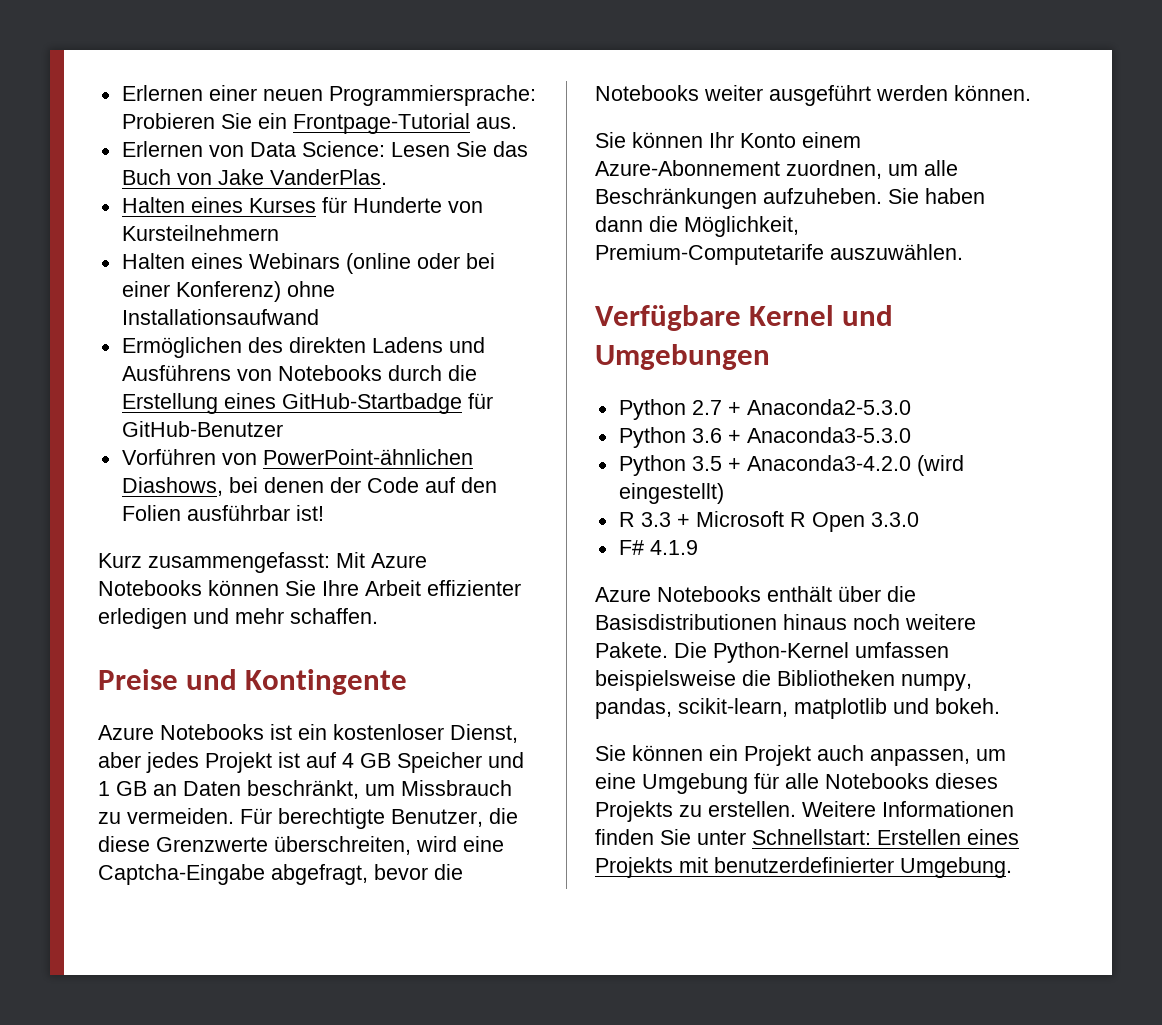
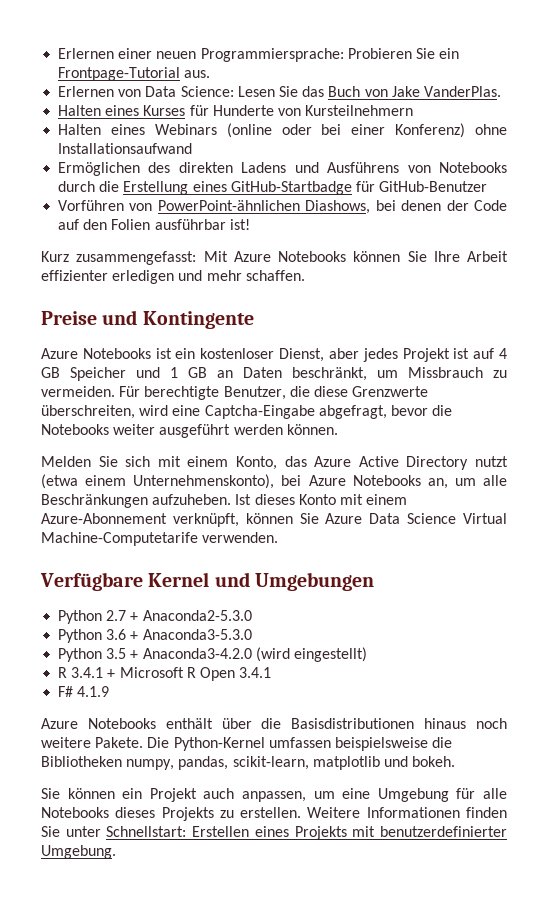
- Sie können Ihr Konto einem Azure-Abonnement zuordnen, um alle Beschränkungen aufzuheben. Sie haben dann die Möglichkeit, Premium-Computetarife auszuwählen.
+ Melden Sie sich mit einem Konto, das Azure Active Directory nutzt (etwa einem Unternehmenskonto), bei Azure Notebooks an, um alle Beschränkungen aufzuheben. Ist dieses Konto mit einem Azure-Abonnement verknüpft, können Sie Azure Data Science Virtual Machine-Computetarife verwenden.
- R 3.3 + Microsoft R Open 3.3.0
+ R 3.4.1 + Microsoft R Open 3.4.1

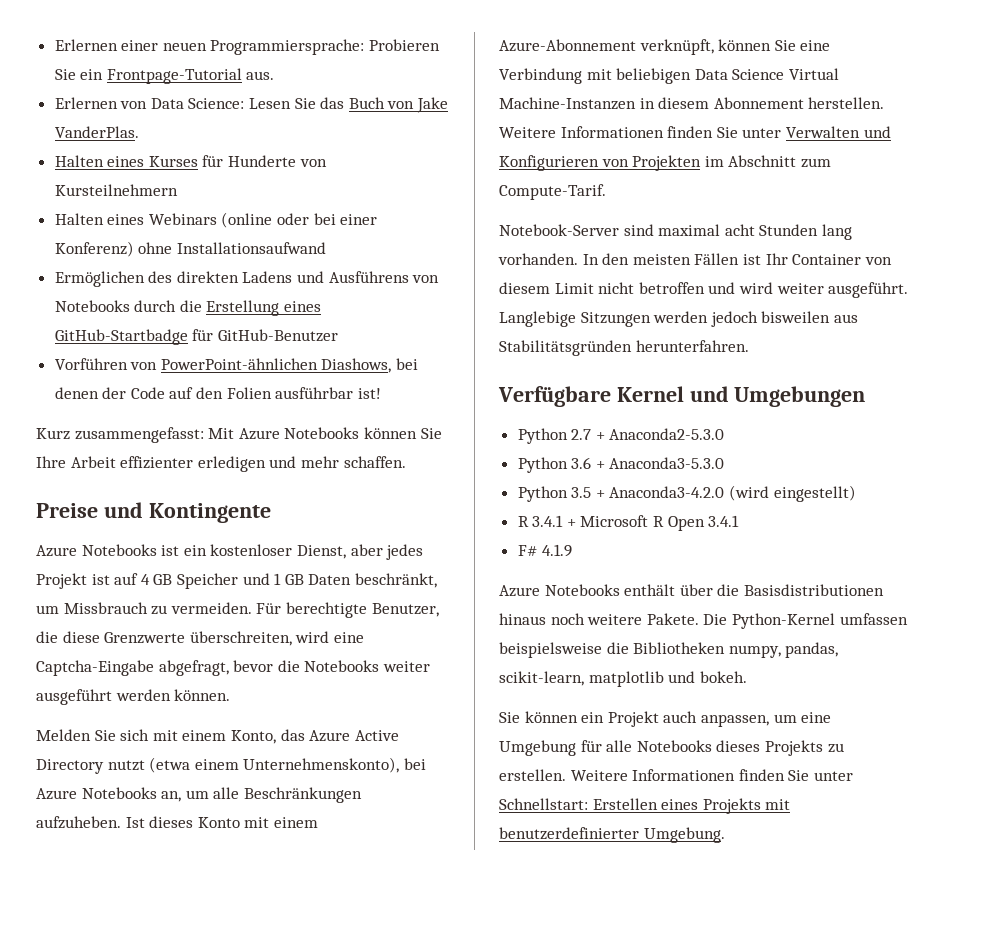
- Azure Notebooks ist ein kostenloser Dienst, aber jedes Projekt ist auf 4 GB Speicher und 1 GB an Daten beschränkt, um Missbrauch zu vermeiden.
+ Azure Notebooks ist ein kostenloser Dienst, aber jedes Projekt ist auf 4 GB Speicher und 1 GB Daten beschränkt, um Missbrauch zu vermeiden.
- Ist dieses Konto mit einem Azure-Abonnement verknüpft, können Sie Azure Data Science Virtual Machine-Computetarife verwenden.
+ Ist dieses Konto mit einem Azure-Abonnement verknüpft, können Sie eine Verbindung mit beliebigen Data Science Virtual Machine-Instanzen in diesem Abonnement herstellen. Weitere Informationen finden Sie unter Verwalten und Konfigurieren von Projekten im Abschnitt zum Compute-Tarif.
+ Notebook-Server sind maximal acht Stunden lang vorhanden. In den meisten Fällen ist Ihr Container von diesem Limit nicht betroffen und wird weiter ausgeführt. Langlebige Sitzungen werden jedoch bisweilen aus Stabilitätsgründen herunterfahren.

